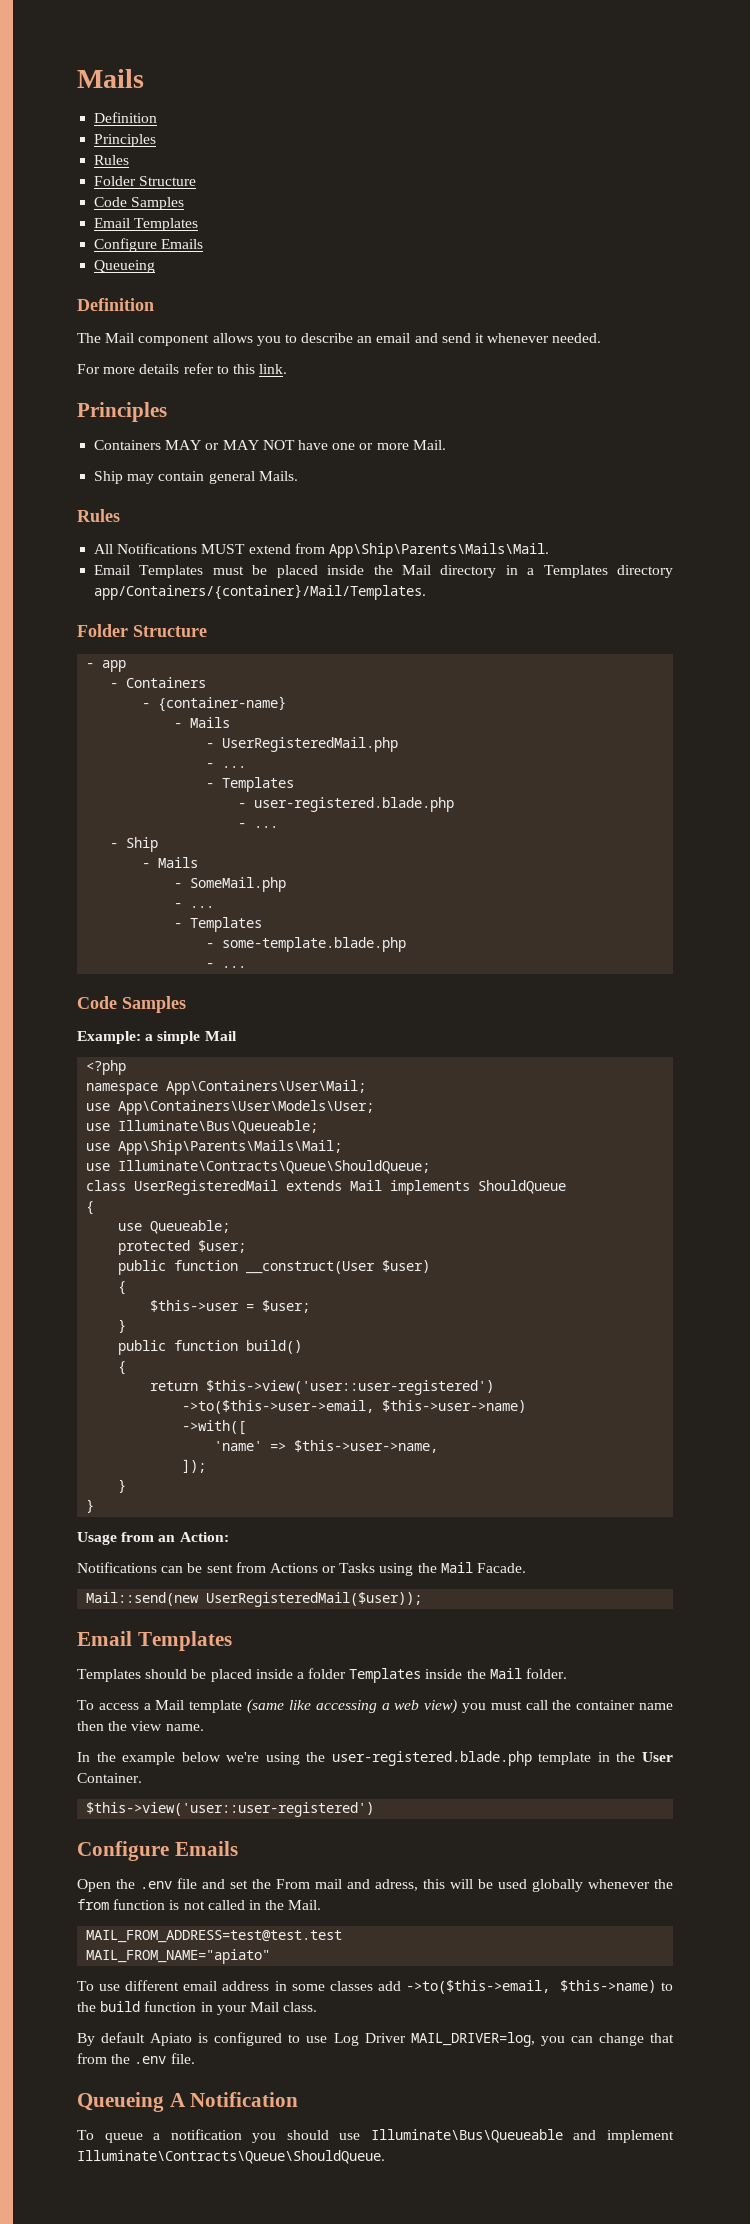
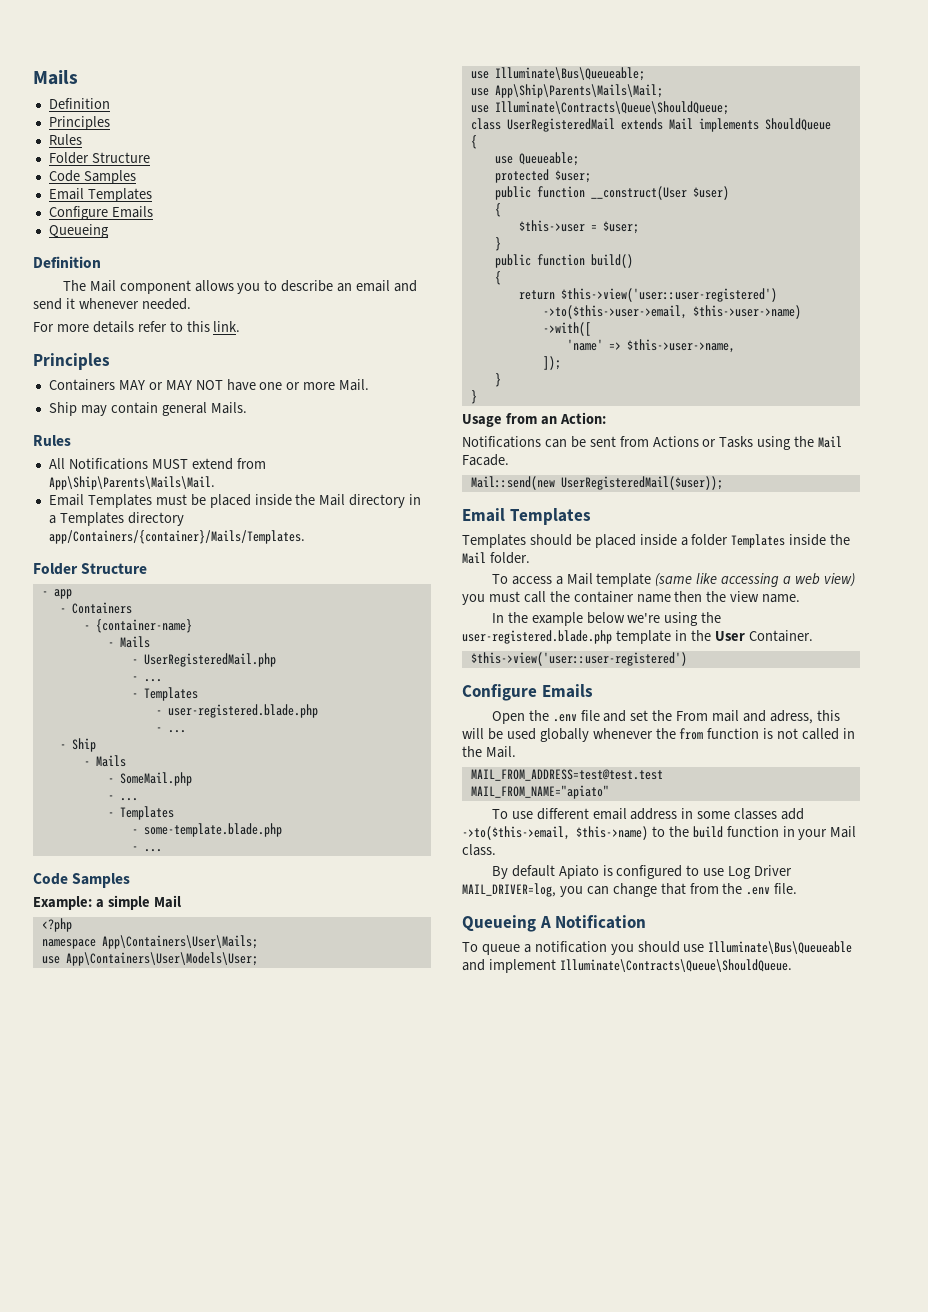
- Email Templates must be placed inside the Mail directory in a Templates directory app/Containers/{container}/Mail/Templates.
+ Email Templates must be placed inside the Mail directory in a Templates directory app/Containers/{container}/Mails/Templates.
- namespace App\Containers\User\Mail;
+ namespace App\Containers\User\Mails;

